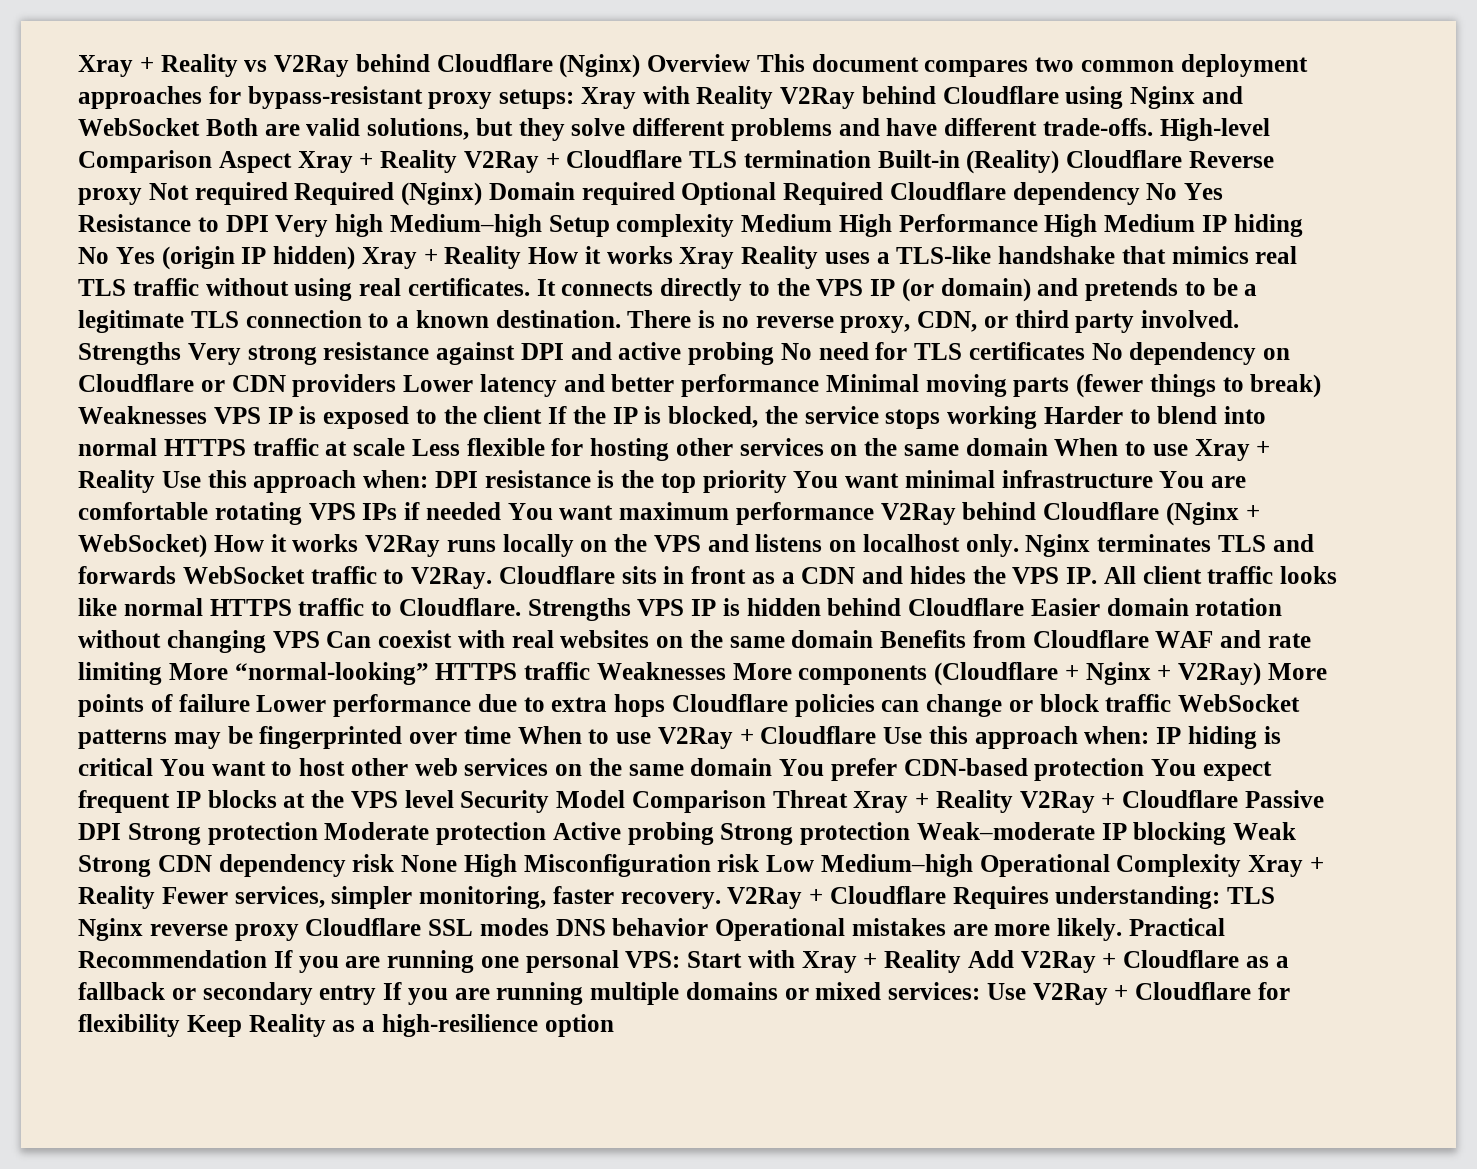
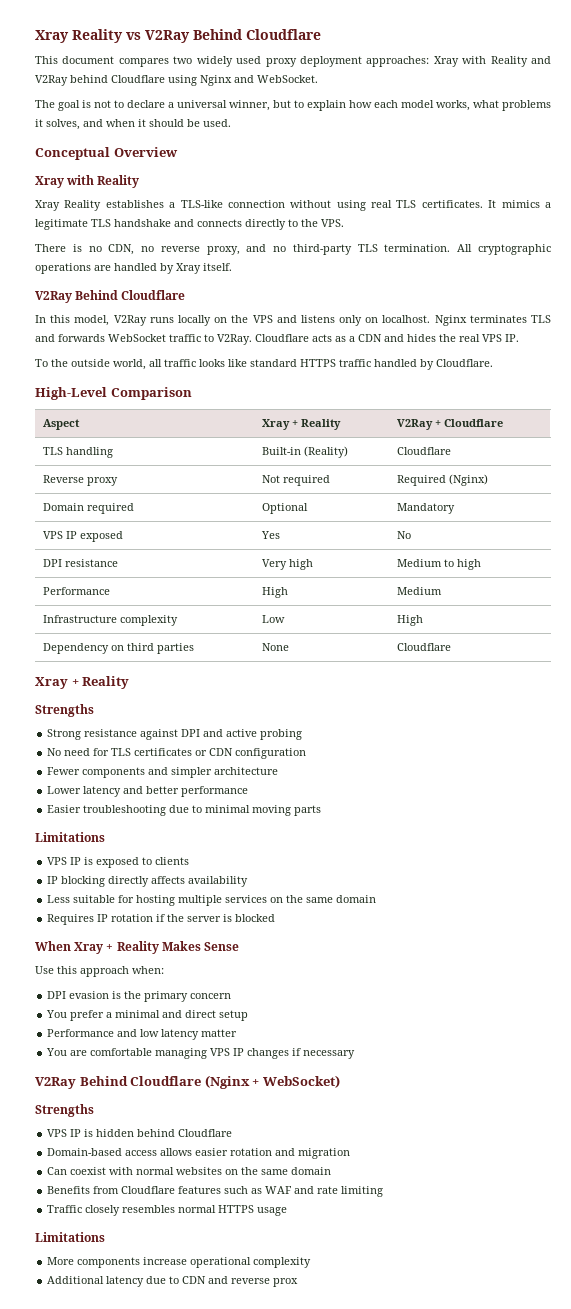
- Xray + Reality vs V2Ray behind Cloudflare (Nginx) Overview This document compares two common deployment approaches for bypass-resistant proxy setups: Xray with Reality V2Ray behind Cloudflare using Nginx and WebSocket Both are valid solutions, but they solve different problems and have different trade-offs. High-level Comparison Aspect Xray + Reality V2Ray + Cloudflare TLS termination Built-in (Reality) Cloudflare Reverse proxy Not required Required (Nginx) Domain required Optional Required Cloudflare dependency No Yes Resistance to DPI Very high Medium–high Setup complexity Medium High Performance High Medium IP hiding No Yes (origin IP hidden) Xray + Reality How it works Xray Reality uses a TLS-like handshake that mimics real TLS traffic without using real certificates.
+ Xray Reality vs V2Ray Behind Cloudflare
+ This document compares two widely used proxy deployment approaches: Xray with Reality and V2Ray behind Cloudflare using Nginx and WebSocket.
+ The goal is not to declare a universal winner, but to explain how each model works, what problems it solves, and when it should be used.
+ Conceptual Overview
+ Xray with Reality
+ Xray Reality establishes a TLS-like connection without using real TLS certificates.
- It connects directly to the VPS IP (or domain) and pretends to be a legitimate TLS connection to a known destination. There is no reverse proxy, CDN, or third party involved. Strengths Very strong resistance against DPI and active probing No need for TLS certificates No dependency on Cloudflare or CDN providers Lower latency and better performance Minimal moving parts (fewer things to break) Weaknesses VPS IP is exposed to the client If the IP is blocked, the service stops working Harder to blend into normal HTTPS traffic at scale Less flexible for hosting other services on the same domain When to use Xray + Reality Use this approach when: DPI resistance is the top priority You want minimal infrastructure You are comfortable rotating VPS IPs if needed You want maximum performance V2Ray behind Cloudflare (Nginx + WebSocket) How it works V2Ray runs locally on the VPS and listens on localhost only.
+ It mimics a legitimate TLS handshake and connects directly to the VPS.
+ There is no CDN, no reverse proxy, and no third-party TLS termination. All cryptographic operations are handled by Xray itself.
+ V2Ray Behind Cloudflare
+ In this model, V2Ray runs locally on the VPS and listens only on localhost.
- Cloudflare sits in front as a CDN and hides the VPS IP. All client traffic looks like normal HTTPS traffic to Cloudflare. Strengths VPS IP is hidden behind Cloudflare Easier domain rotation without changing VPS Can coexist with real websites on the same domain Benefits from Cloudflare WAF and rate limiting More “normal-looking” HTTPS traffic Weaknesses More components (Cloudflare + Nginx + V2Ray) More points of failure Lower performance due to extra hops Cloudflare policies can change or block traffic WebSocket patterns may be fingerprinted over time When to use V2Ray + Cloudflare Use this approach when: IP hiding is critical You want to host other web services on the same domain You prefer CDN-based protection You expect frequent IP blocks at the VPS level Security Model Comparison Threat Xray + Reality V2Ray + Cloudflare Passive DPI Strong protection Moderate protection Active probing Strong protection Weak–moderate IP blocking Weak Strong CDN dependency risk None High Misconfiguration risk Low Medium–high Operational Complexity Xray + Reality Fewer services, simpler monitoring, faster recovery. V2Ray + Cloudflare Requires understanding: TLS Nginx reverse proxy Cloudflare SSL modes DNS behavior Operational mistakes are more likely. Practical Recommendation If you are running one personal VPS: Start with Xray + Reality Add V2Ray + Cloudflare as a fallback or secondary entry If you are running multiple domains or mixed services: Use V2Ray + Cloudflare for flexibility Keep Reality as a high-resilience option
+ Cloudflare acts as a CDN and hides the real VPS IP.
+ To the outside world, all traffic looks like standard HTTPS traffic handled by Cloudflare.
+ High-Level Comparison
+ Aspect | Xray + Reality | V2Ray + Cloudflare
+ TLS handling | Built-in (Reality) | Cloudflare
+ Reverse proxy | Not required | Required (Nginx)
+ Domain required | Optional | Mandatory
+ VPS IP exposed | Yes | No
+ DPI resistance | Very high | Medium to high
+ Performance | High | Medium
+ Infrastructure complexity | Low | High
+ Dependency on third parties | None | Cloudflare
+ Xray + Reality
+ Strengths
+ Strong resistance against DPI and active probing
+ No need for TLS certificates or CDN configuration
+ Fewer components and simpler architecture
+ Lower latency and better performance
+ Easier troubleshooting due to minimal moving parts
+ Limitations
+ VPS IP is exposed to clients
+ IP blocking directly affects availability
+ Less suitable for hosting multiple services on the same domain
+ Requires IP rotation if the server is blocked
+ When Xray + Reality Makes Sense
+ Use this approach when:
+ DPI evasion is the primary concern
+ You prefer a minimal and direct setup
+ Performance and low latency matter
+ You are comfortable managing VPS IP changes if necessary
+ V2Ray Behind Cloudflare (Nginx + WebSocket)
+ Strengths
+ VPS IP is hidden behind Cloudflare
+ Domain-based access allows easier rotation and migration
+ Can coexist with normal websites on the same domain
+ Benefits from Cloudflare features such as WAF and rate limiting
+ Traffic closely resembles normal HTTPS usage
+ Limitations
+ More components increase operational complexity
+ Additional latency due to CDN and reverse prox

